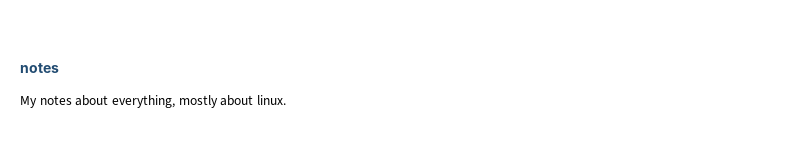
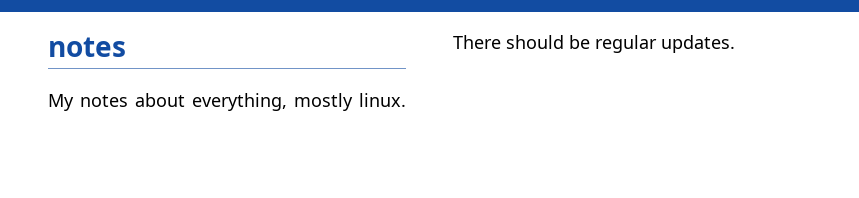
- My notes about everything, mostly about linux.
+ My notes about everything, mostly linux. There should be regular updates.

